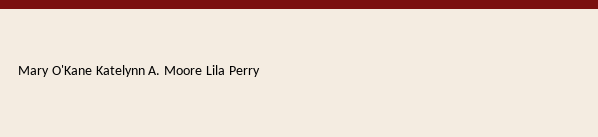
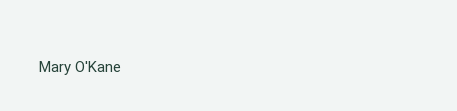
- Mary O'Kane Katelynn A. Moore Lila Perry
+ Mary O'Kane

